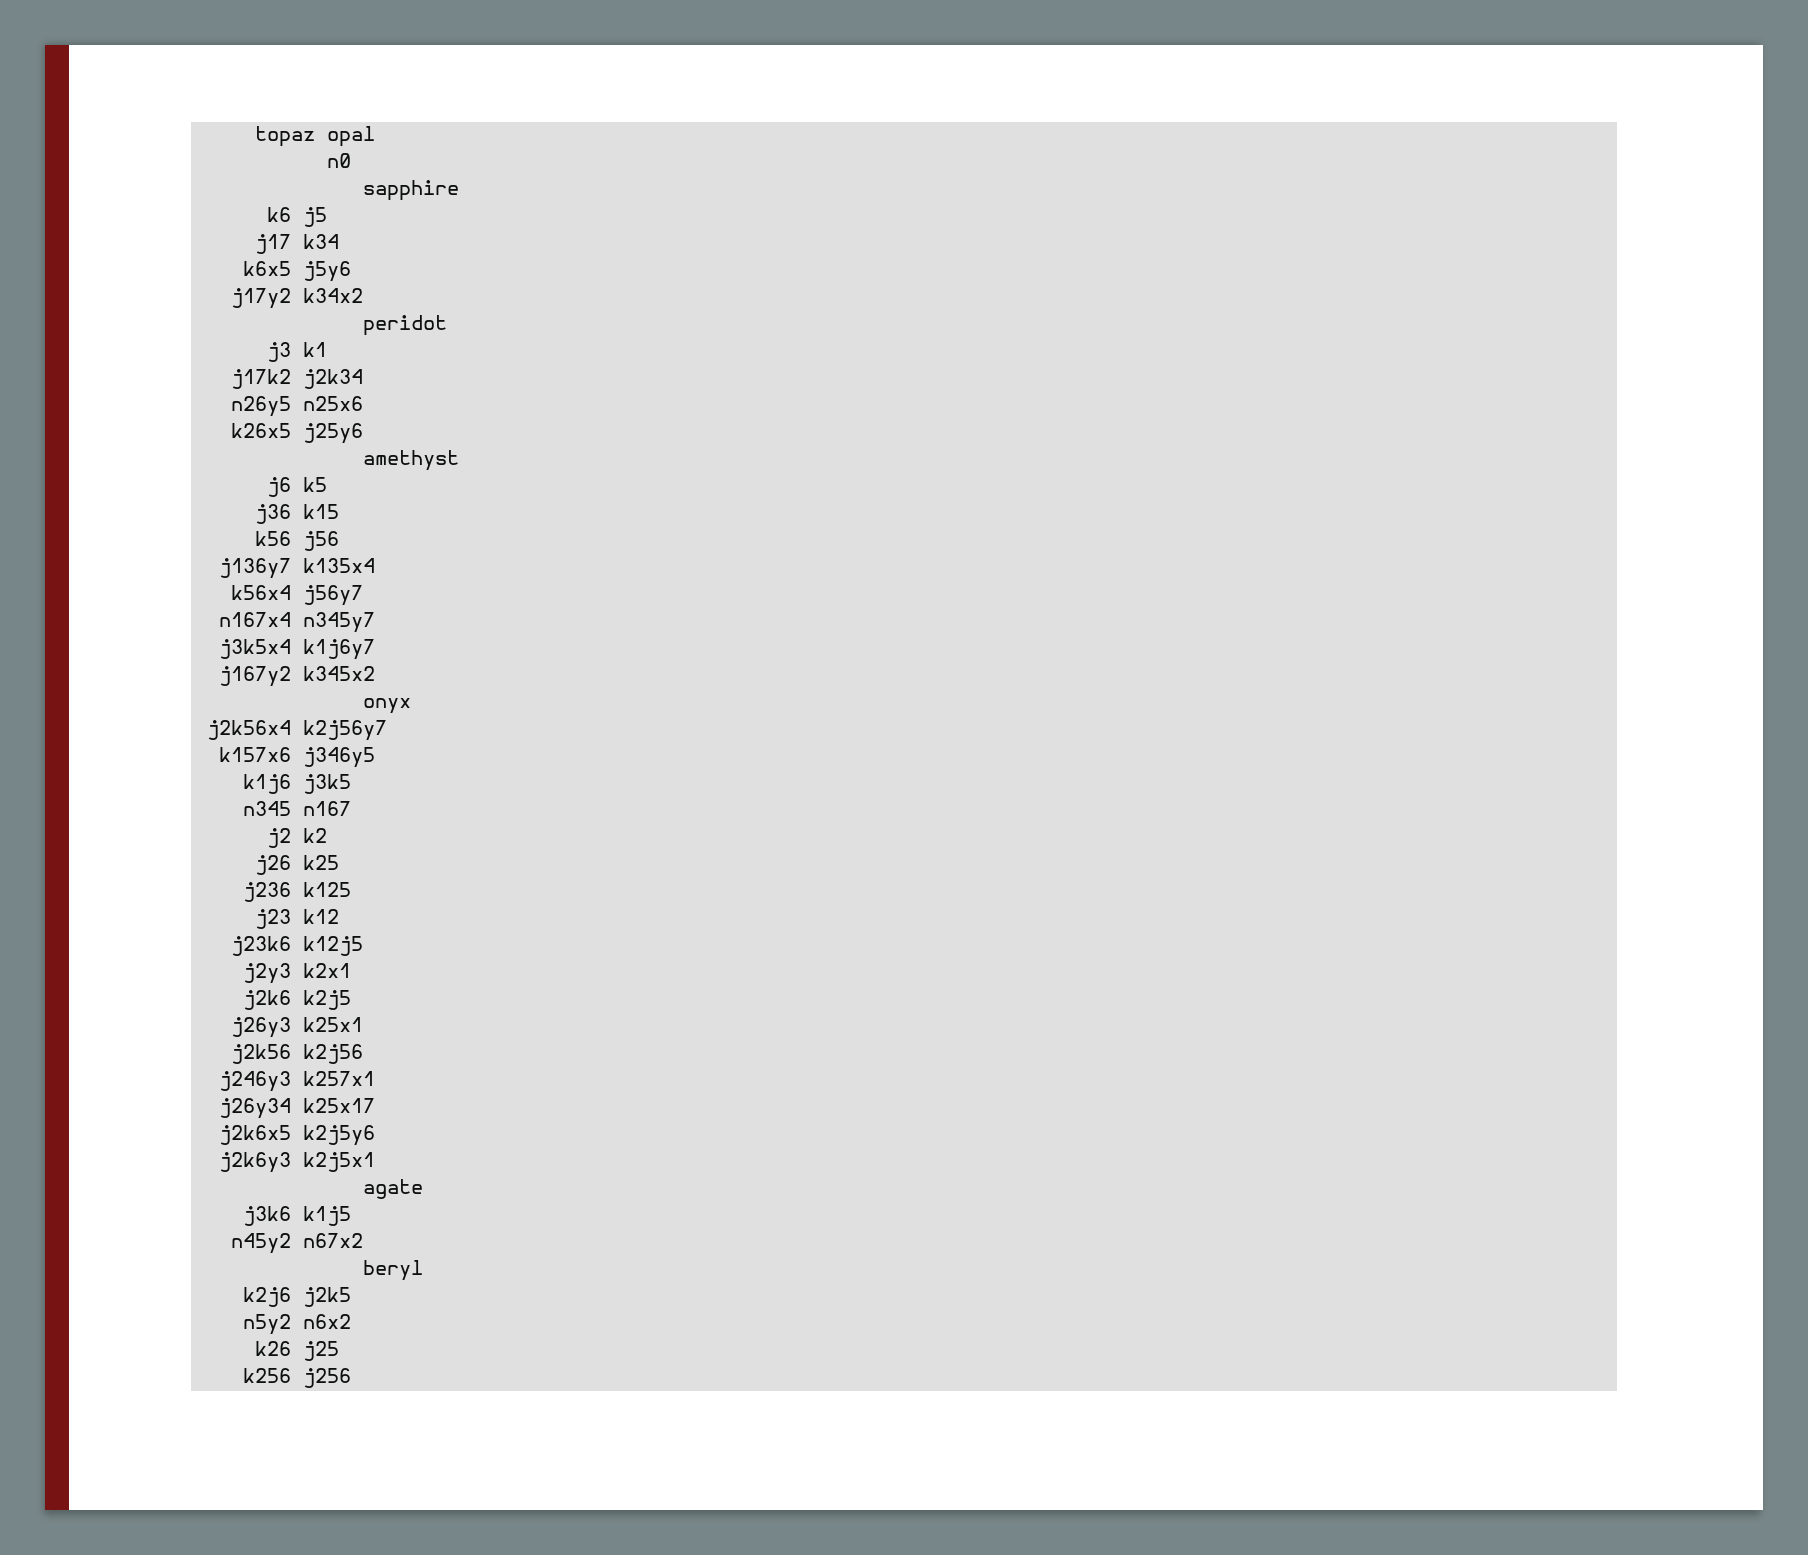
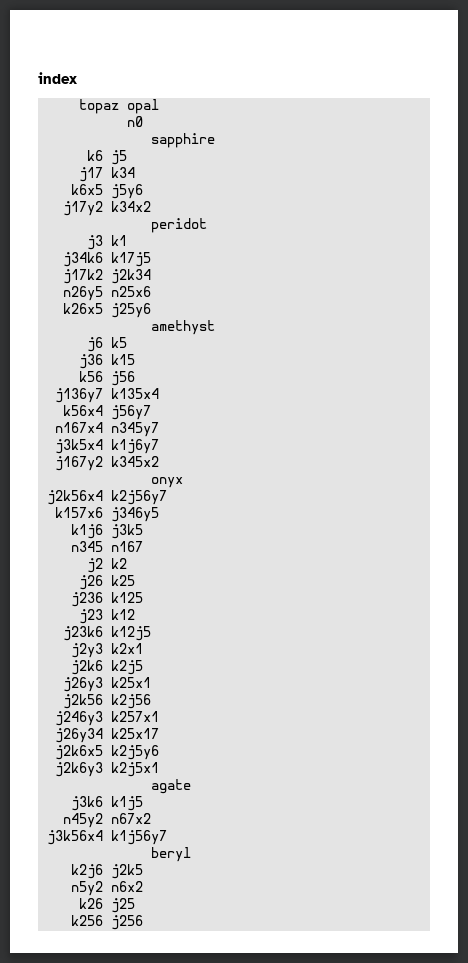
+ index
+ j34k6 k17j5
+ j3k56x4 k1j56y7

